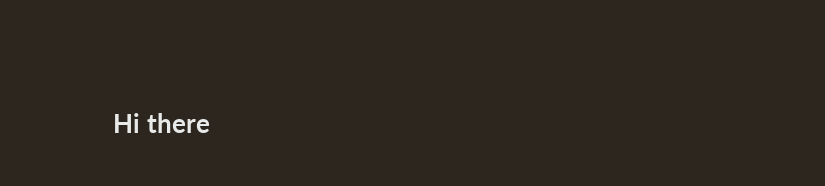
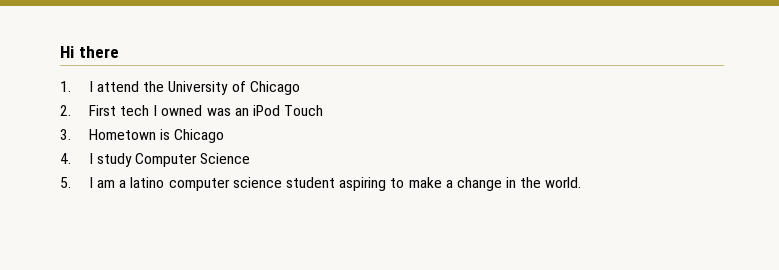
+ 1. I attend the University of Chicago
+ 2. First tech I owned was an iPod Touch
+ 3. Hometown is Chicago
+ 4. I study Computer Science
+ 5. I am a latino computer science student aspiring to make a change in the world.

